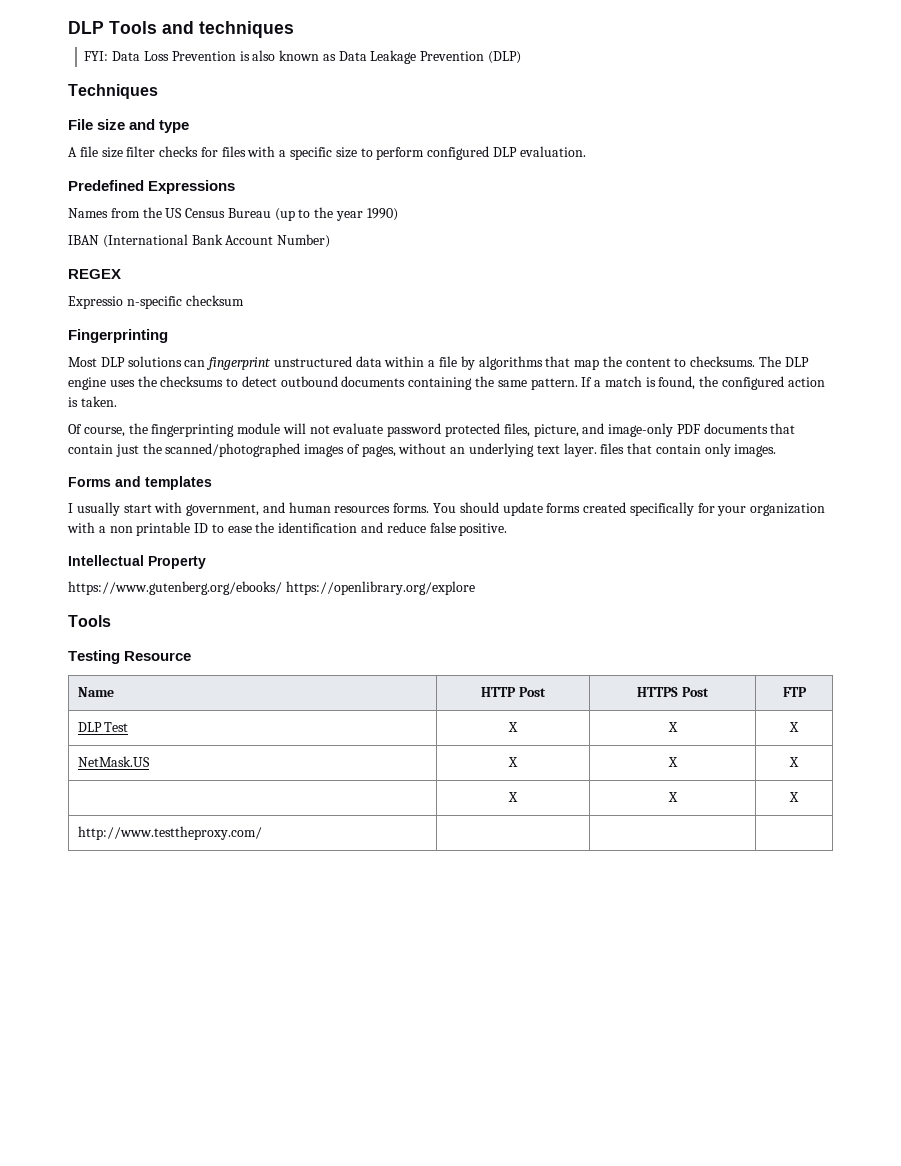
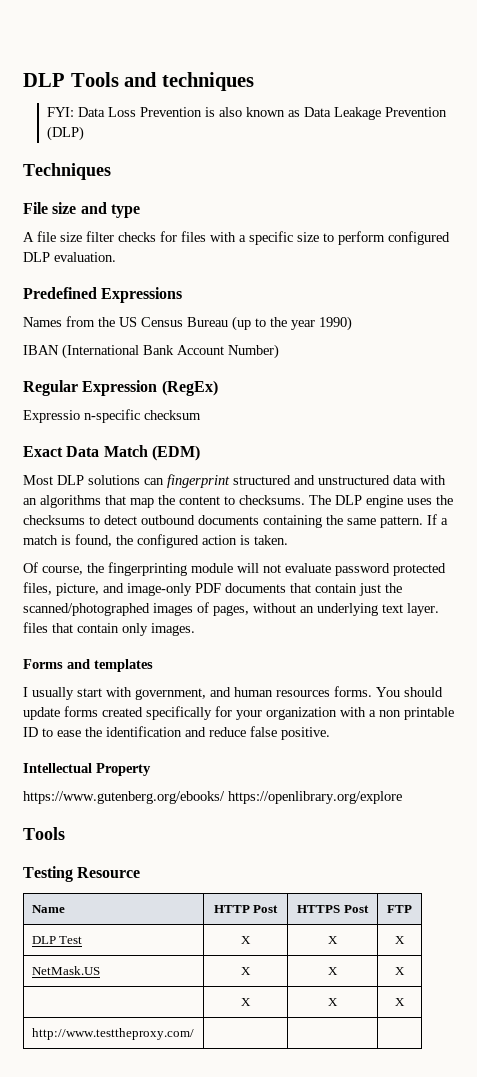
- REGEX
+ Regular Expression (RegEx)
- Fingerprinting
+ Exact Data Match (EDM)
- Most DLP solutions can fingerprint unstructured data within a file by algorithms that map the content to checksums.
+ Most DLP solutions can fingerprint structured and unstructured data with an algorithms that map the content to checksums.

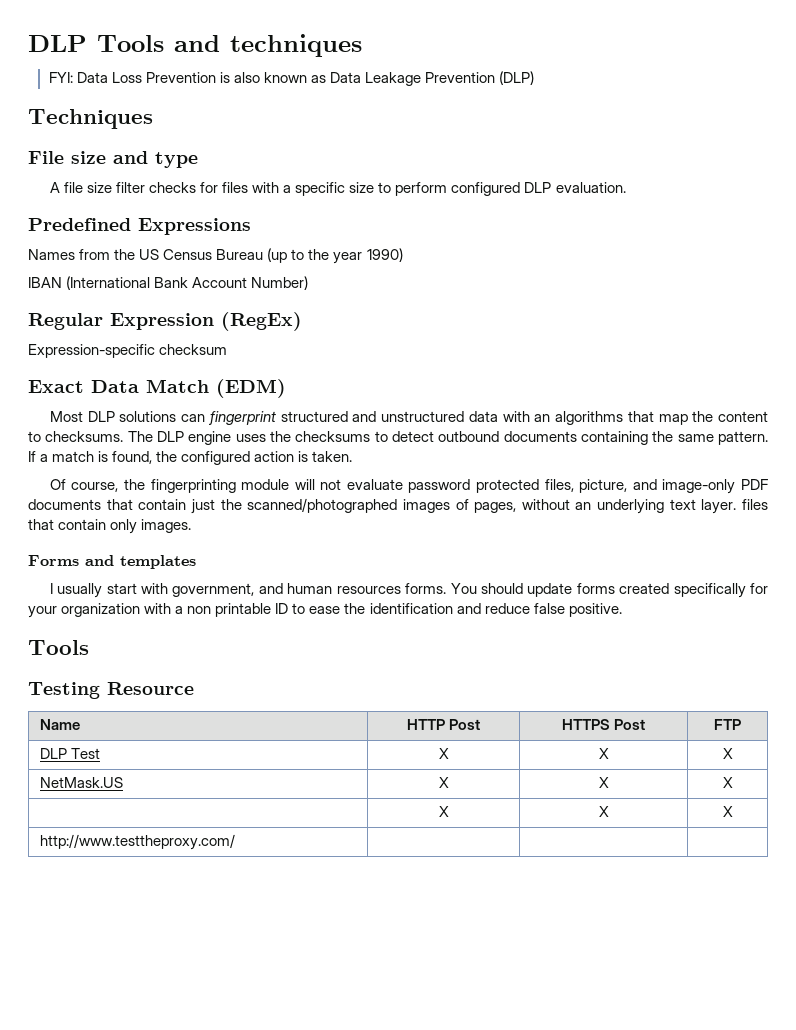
- Expressio n-specific checksum
+ Expression-specific checksum
- Intellectual Property
- https://www.gutenberg.org/ebooks/ https://openlibrary.org/explore

